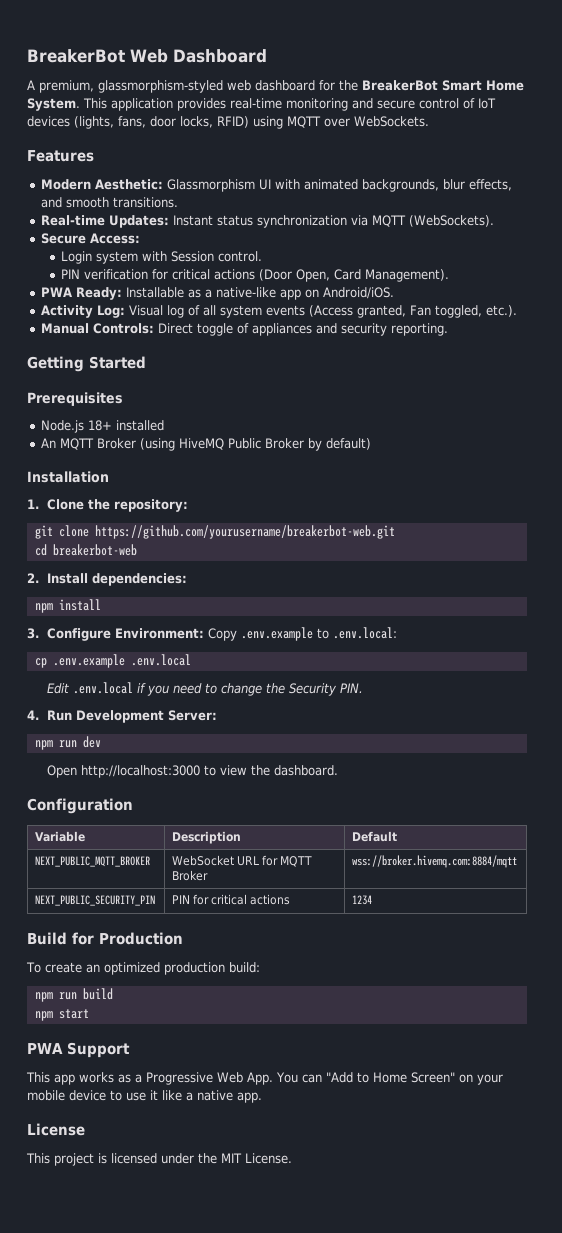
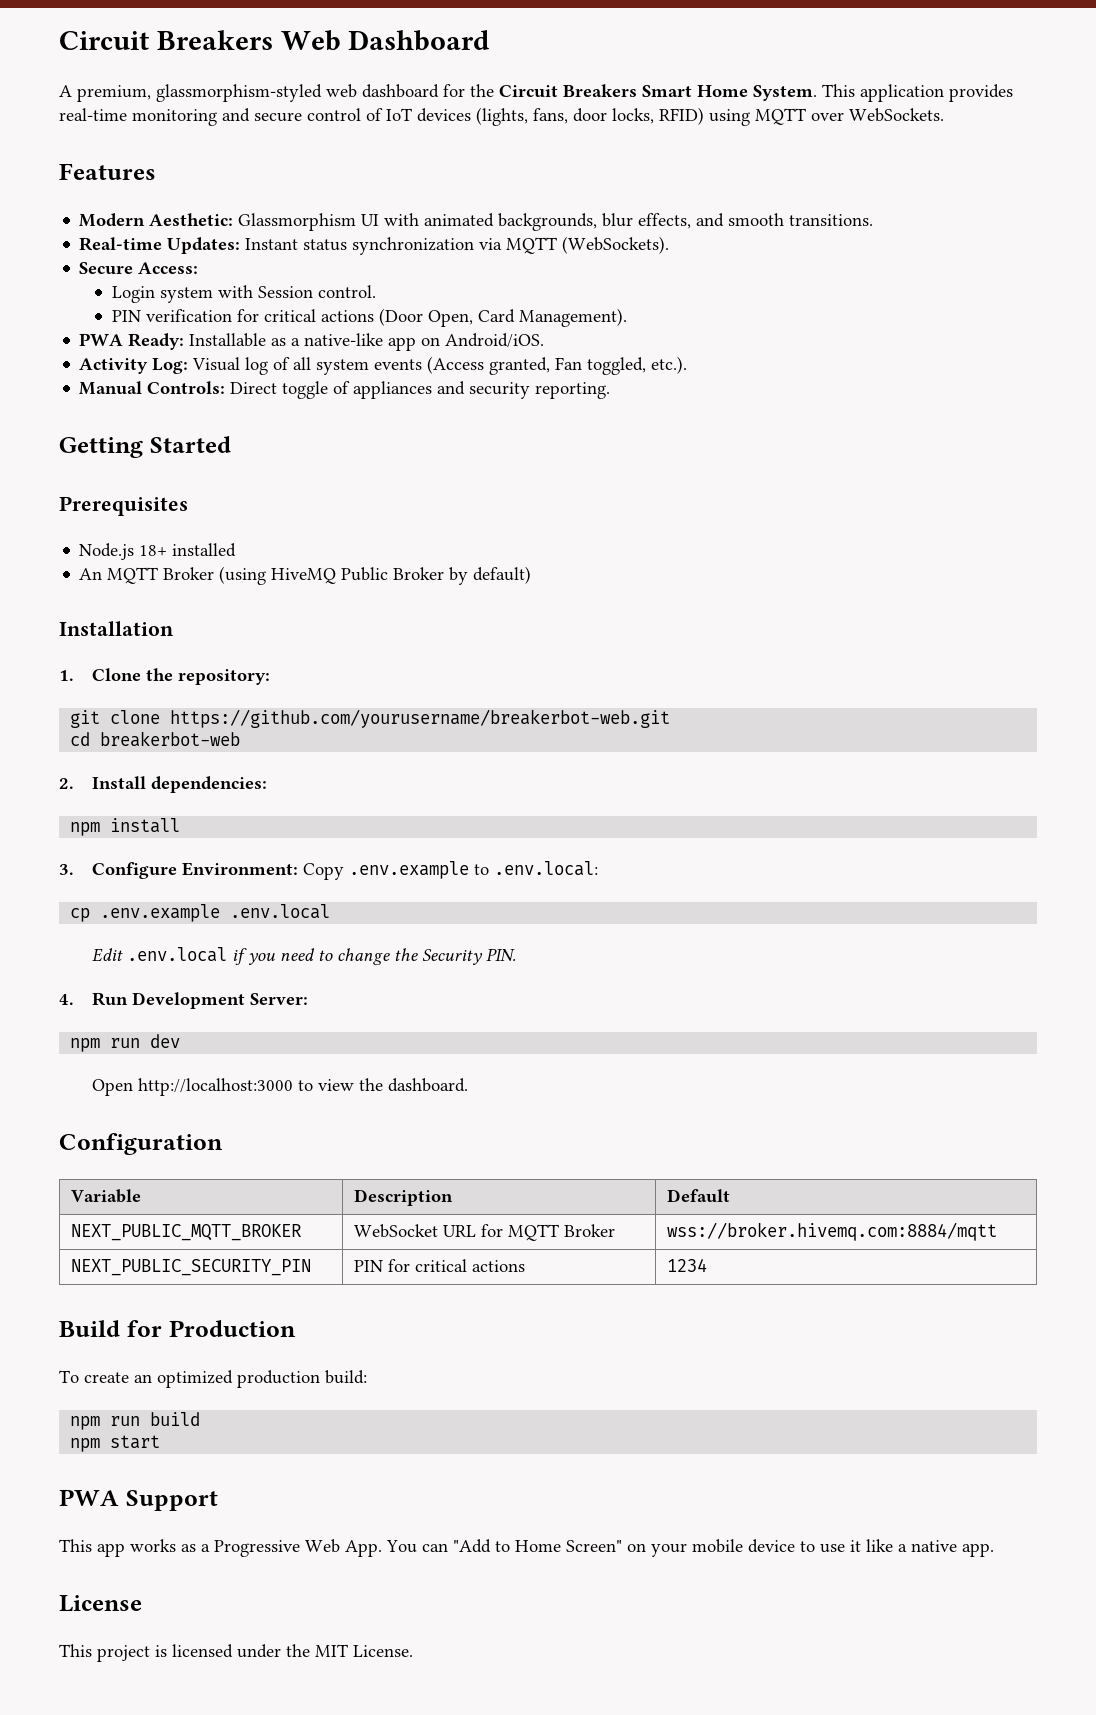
- BreakerBot Web Dashboard
+ Circuit Breakers Web Dashboard
- A premium, glassmorphism-styled web dashboard for the BreakerBot Smart Home System.
+ A premium, glassmorphism-styled web dashboard for the Circuit Breakers Smart Home System.

